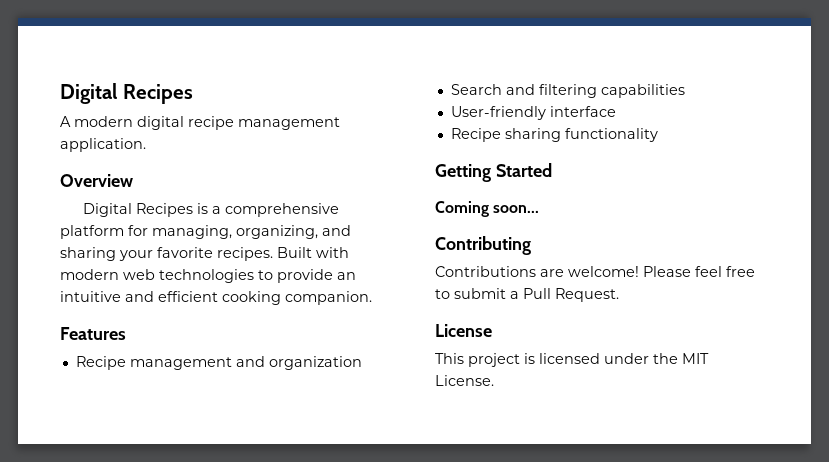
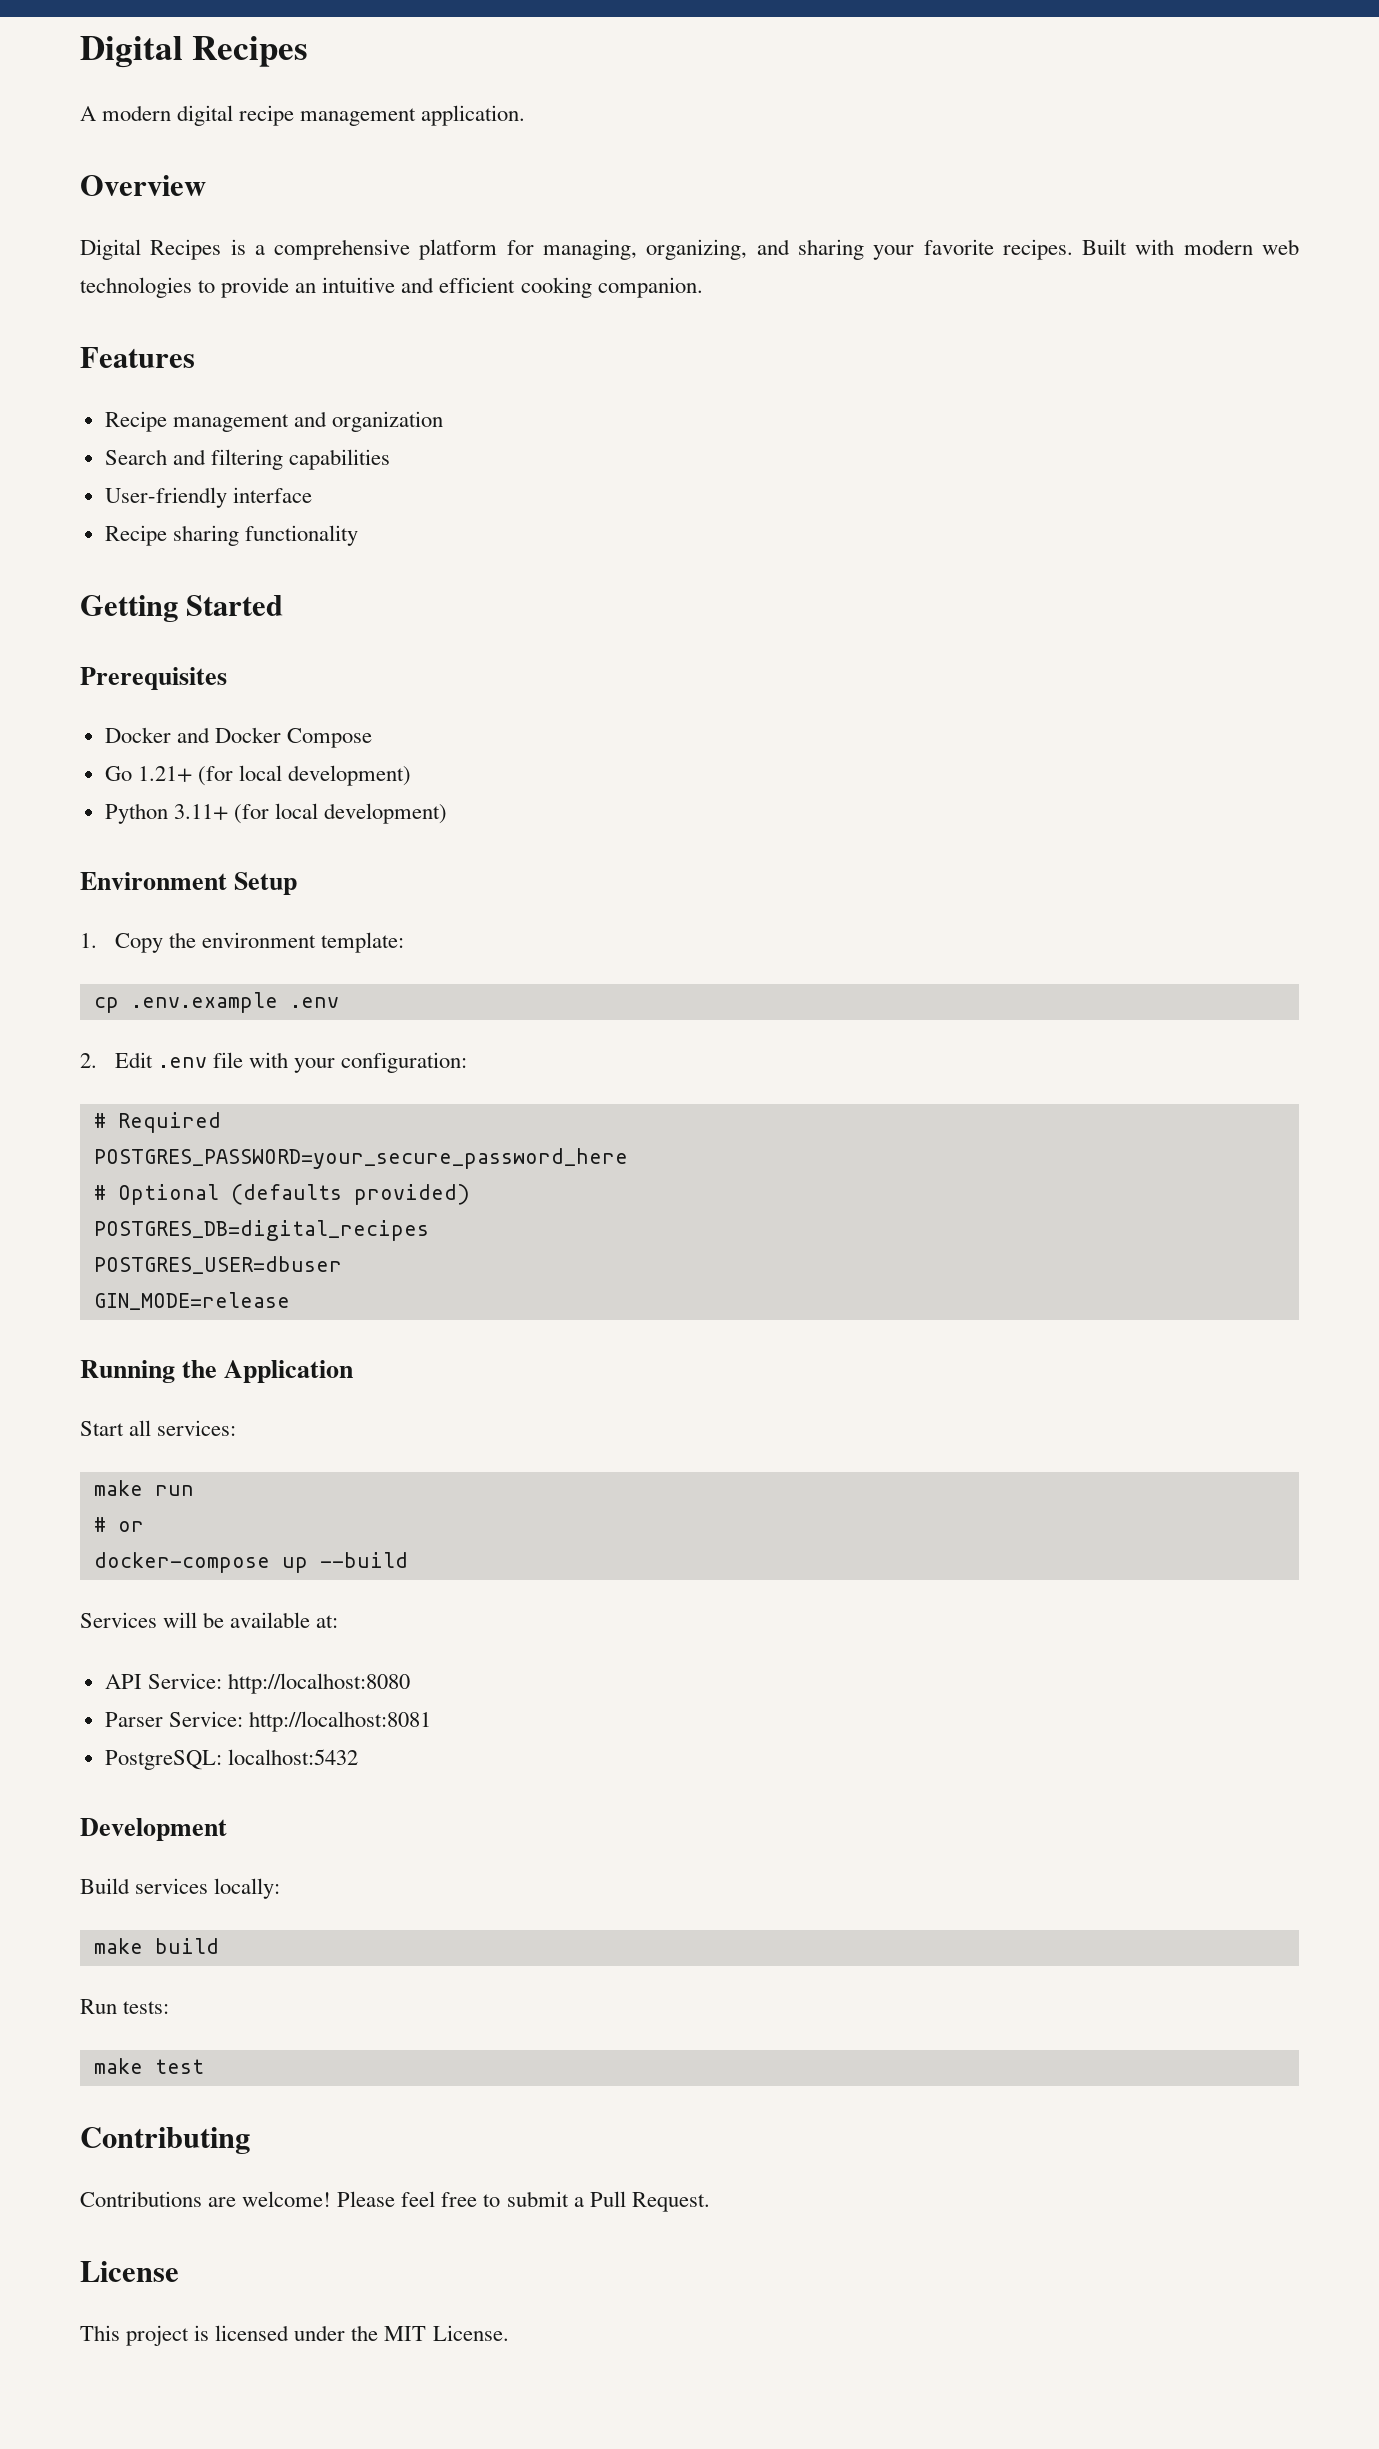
- Coming soon...
+ Prerequisites
+ Docker and Docker Compose
+ Go 1.21+ (for local development)
+ Python 3.11+ (for local development)
+ Environment Setup
+ 1. Copy the environment template:
+ cp .env.example .env
+ 2. Edit .env file with your configuration:
+ # Required
+ POSTGRES_PASSWORD=your_secure_password_here
+ # Optional (defaults provided)
+ POSTGRES_DB=digital_recipes
+ POSTGRES_USER=dbuser
+ GIN_MODE=release
+ Running the Application
+ Start all services:
+ make run
+ # or
+ docker-compose up --build
+ Services will be available at:
+ API Service: http://localhost:8080
+ Parser Service: http://localhost:8081
+ PostgreSQL: localhost:5432
+ Development
+ Build services locally:
+ make build
+ Run tests:
+ make test

